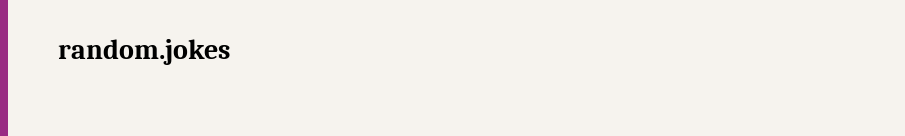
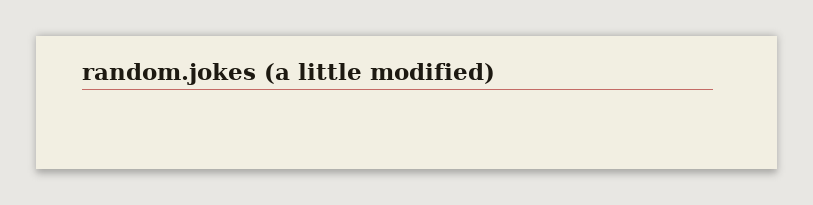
- random.jokes
+ random.jokes (a little modified)

